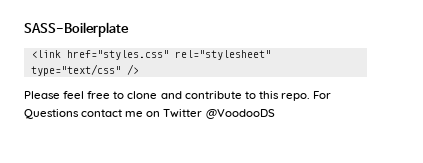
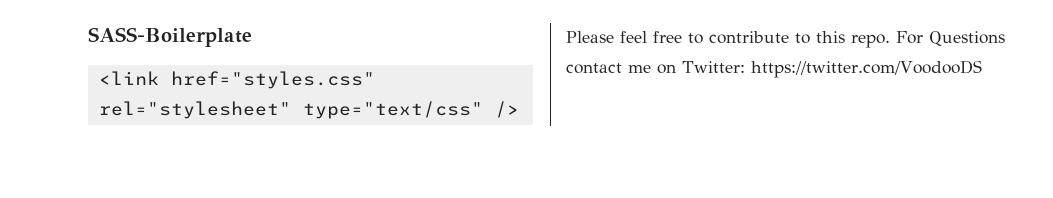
- Please feel free to clone and contribute to this repo.
+ Please feel free to contribute to this repo.
- For Questions contact me on Twitter @VoodooDS
+ For Questions contact me on Twitter: https://twitter.com/VoodooDS

